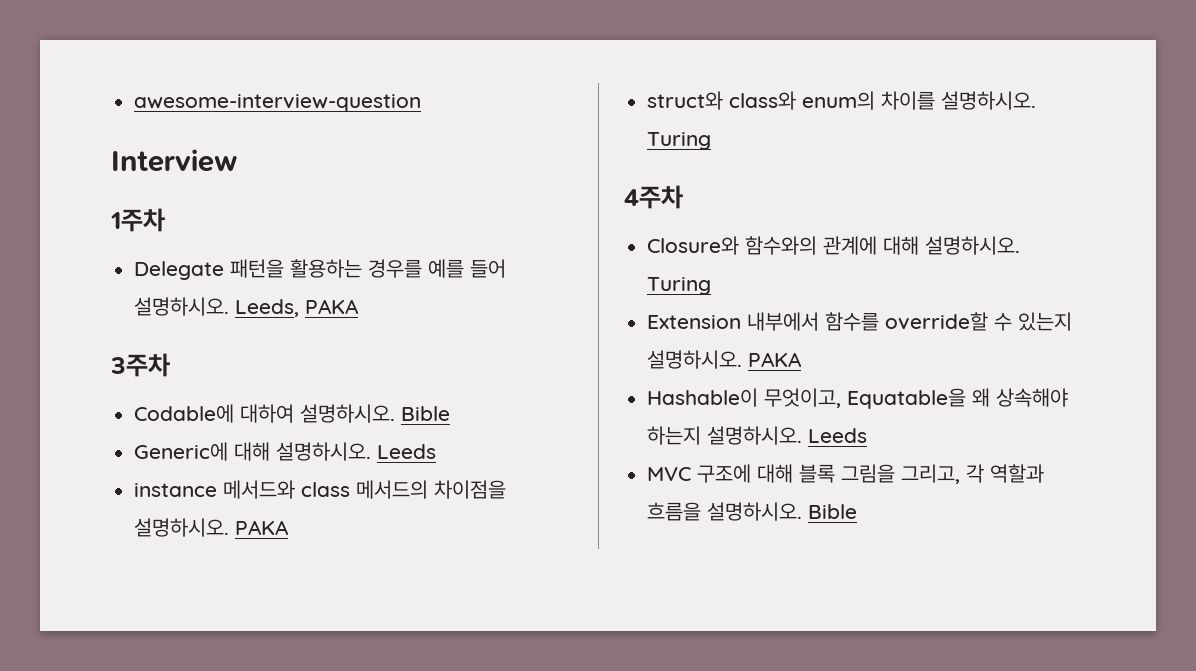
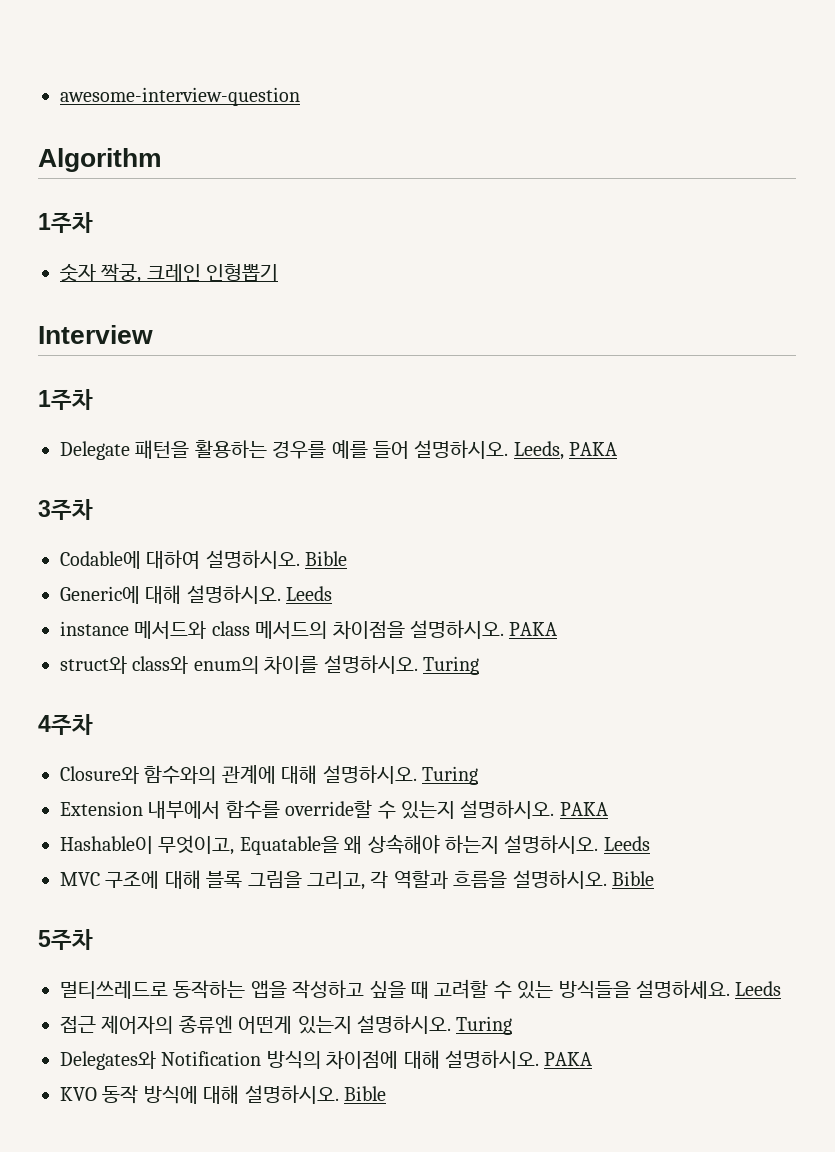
+ Algorithm
+ 1주차
+ 숫자 짝궁, 크레인 인형뽑기
+ 5주차
+ 멀티쓰레드로 동작하는 앱을 작성하고 싶을 때 고려할 수 있는 방식들을 설명하세요. Leeds
+ 접근 제어자의 종류엔 어떤게 있는지 설명하시오. Turing
+ Delegates와 Notification 방식의 차이점에 대해 설명하시오. PAKA
+ KVO 동작 방식에 대해 설명하시오. Bible

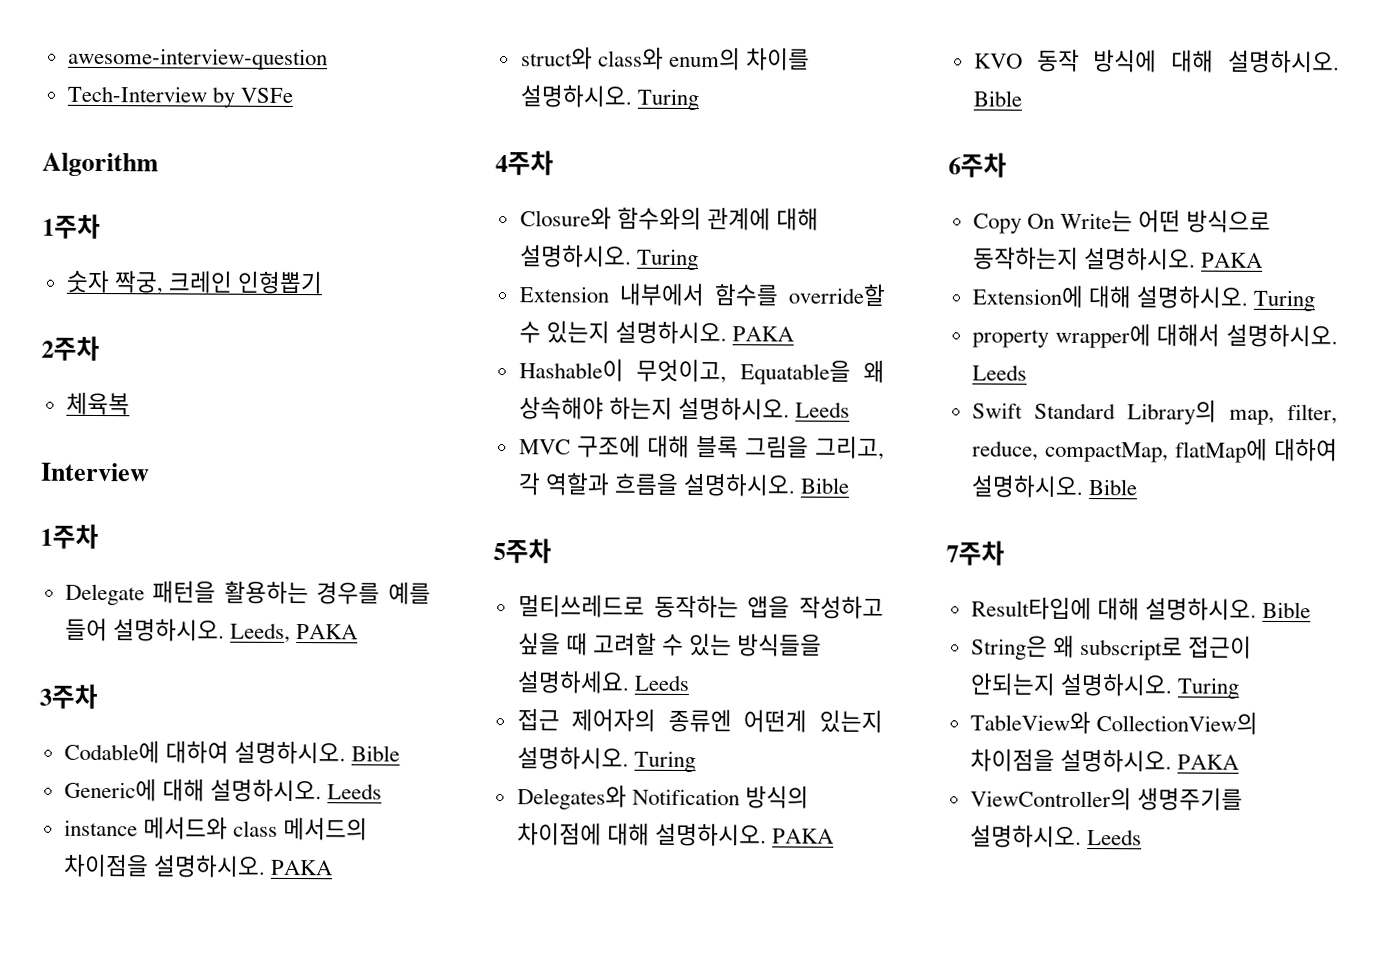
+ Tech-Interview by VSFe
+ 2주차
+ 체육복
+ 6주차
+ Copy On Write는 어떤 방식으로 동작하는지 설명하시오. PAKA
+ Extension에 대해 설명하시오. Turing
+ property wrapper에 대해서 설명하시오. Leeds
+ Swift Standard Library의 map, filter, reduce, compactMap, flatMap에 대하여 설명하시오. Bible
+ 7주차
+ Result타입에 대해 설명하시오. Bible
+ String은 왜 subscript로 접근이 안되는지 설명하시오. Turing
+ TableView와 CollectionView의 차이점을 설명하시오. PAKA
+ ViewController의 생명주기를 설명하시오. Leeds

